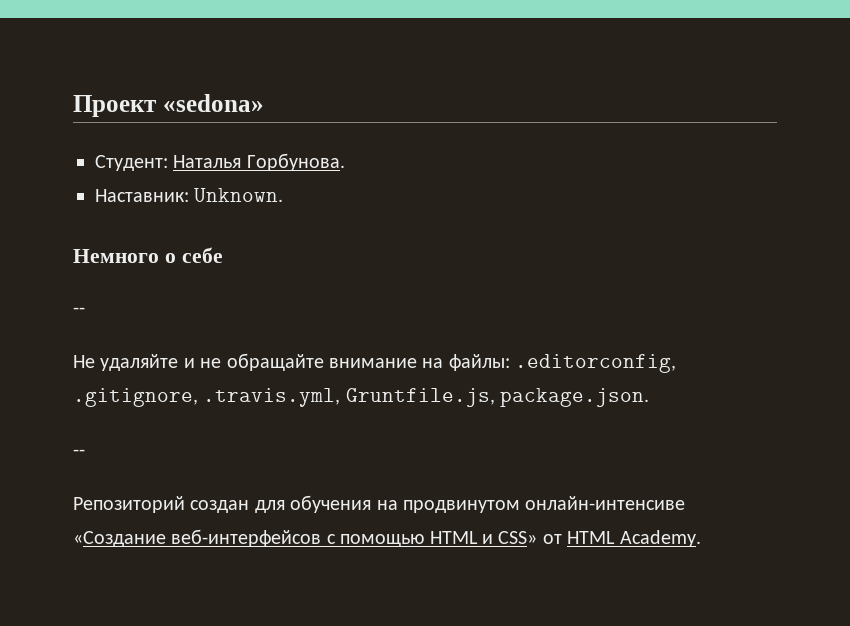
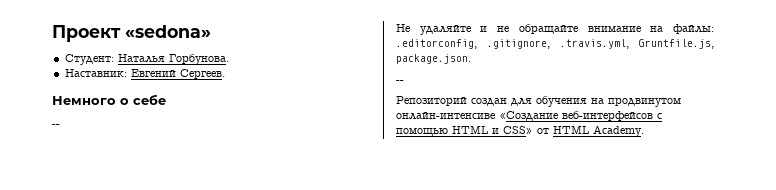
- Наставник: Unknown.
+ Наставник: Евгений Сергеев.

